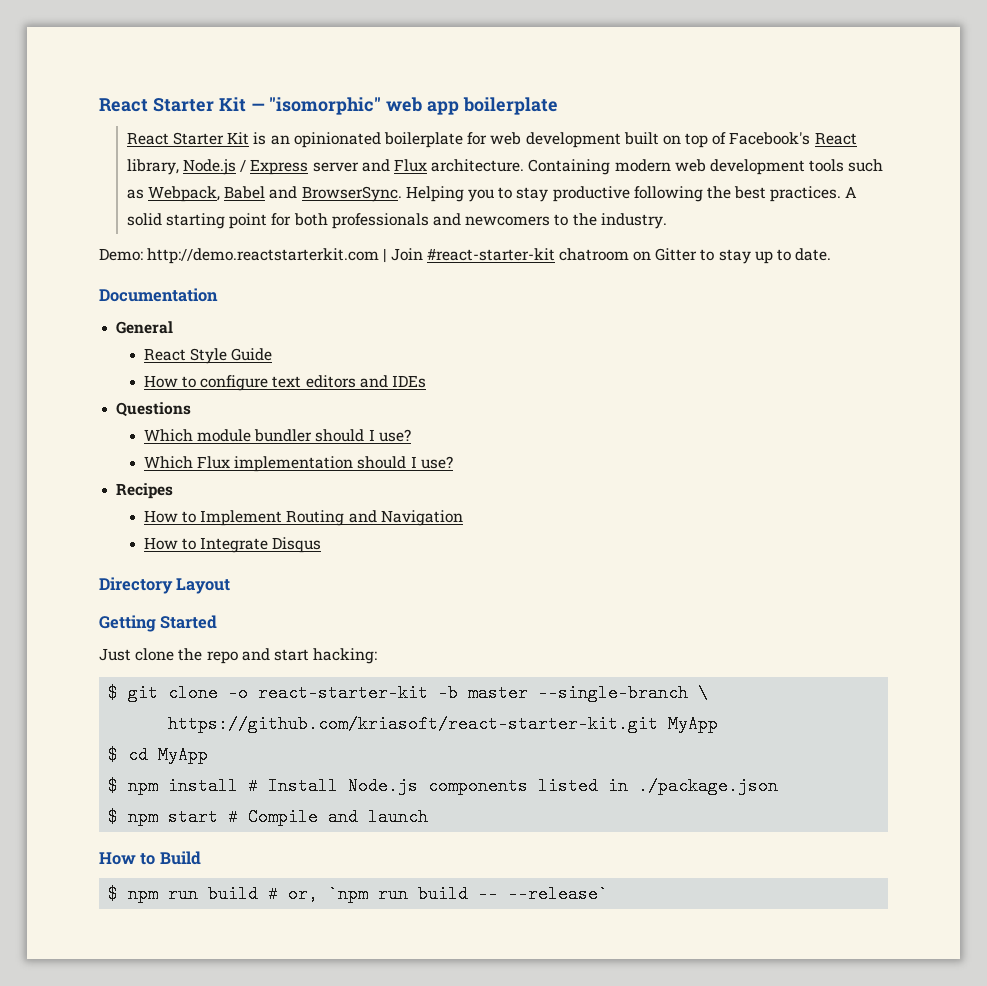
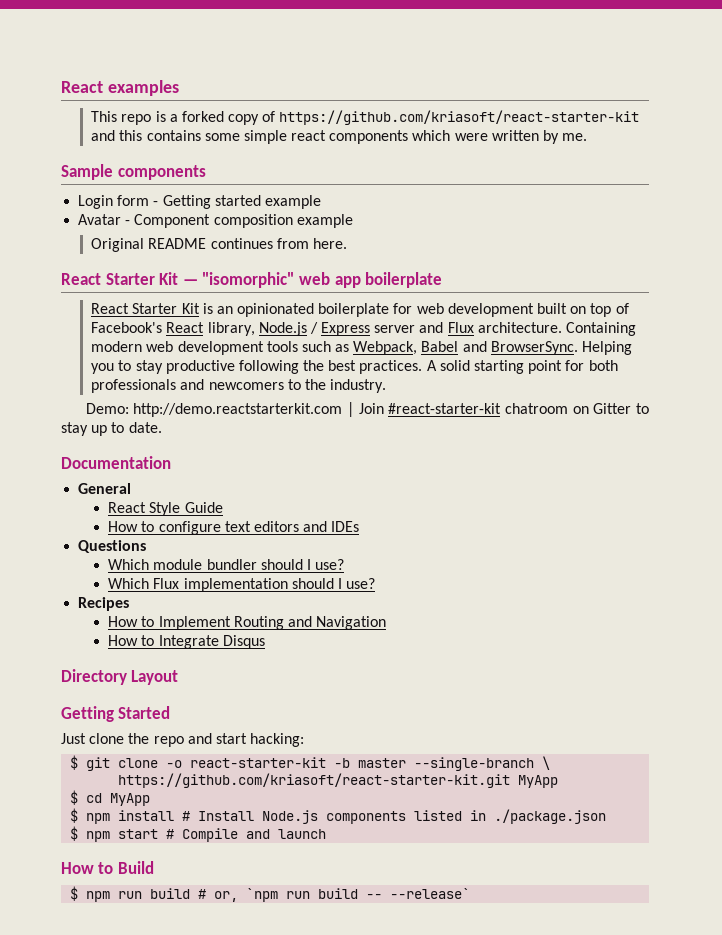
+ React examples
+ This repo is a forked copy of https://github.com/kriasoft/react-starter-kit and this contains some simple react components which were written by me.
+ Sample components
+ Login form - Getting started example
+ Avatar - Component composition example
+ Original README continues from here.

